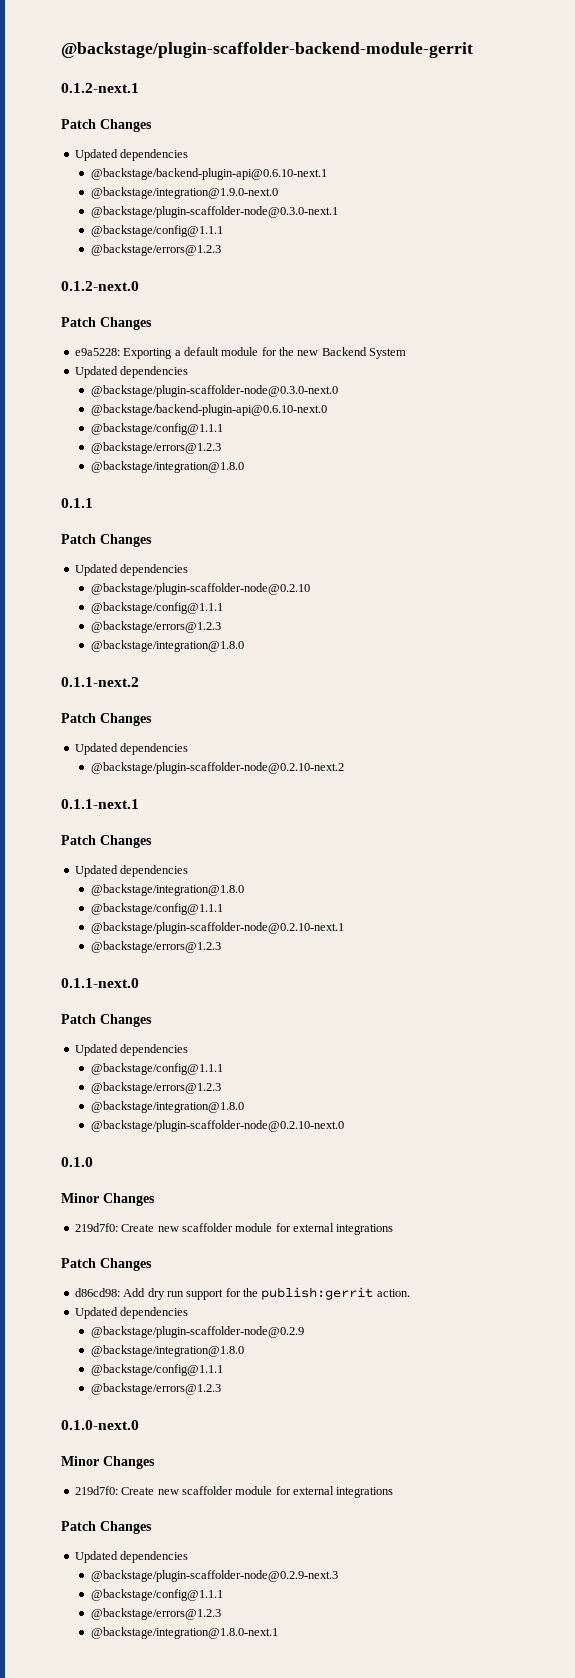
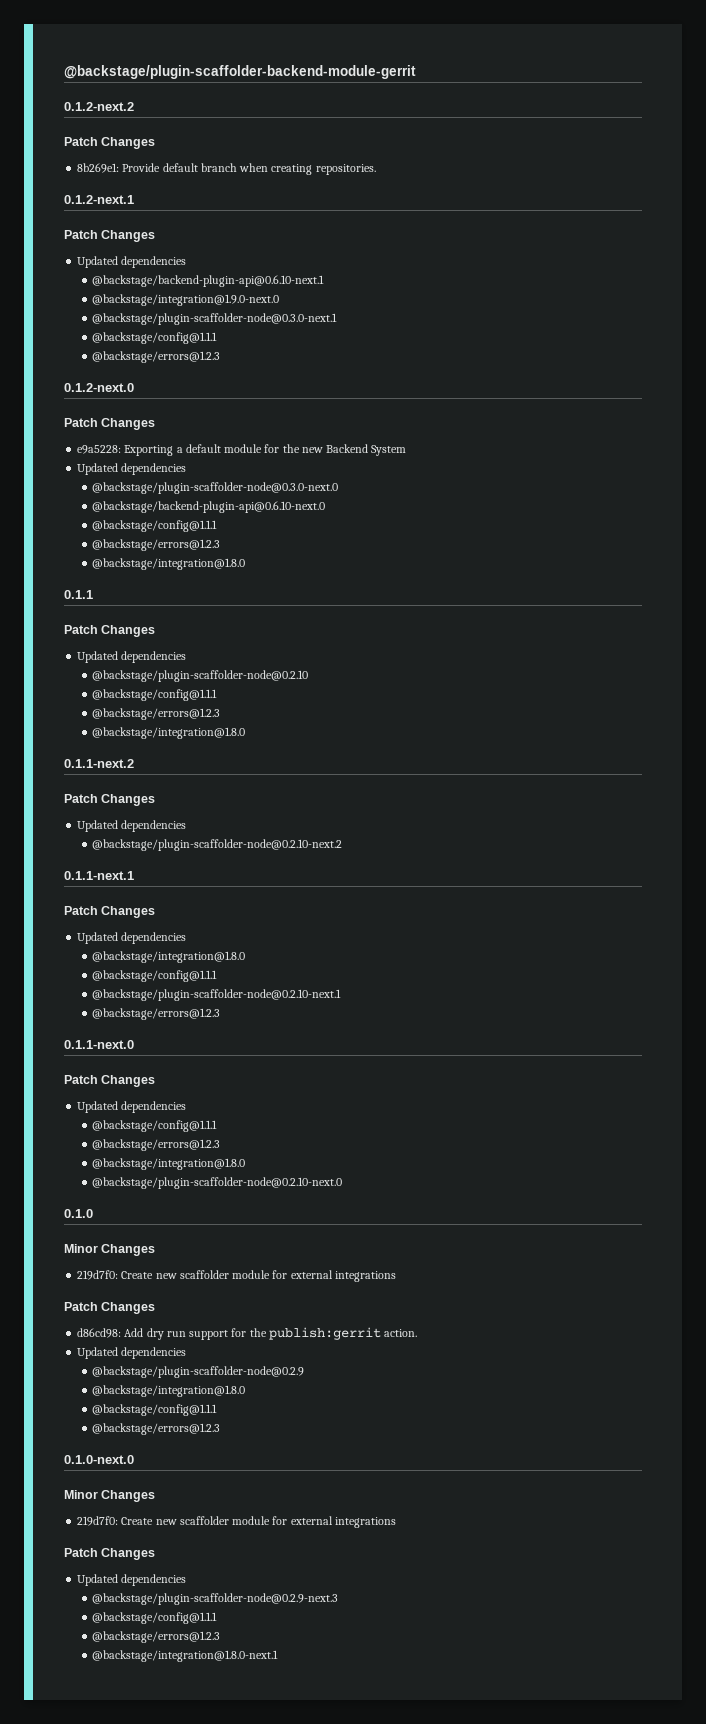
+ 0.1.2-next.2
+ Patch Changes
+ 8b269e1: Provide default branch when creating repositories.

